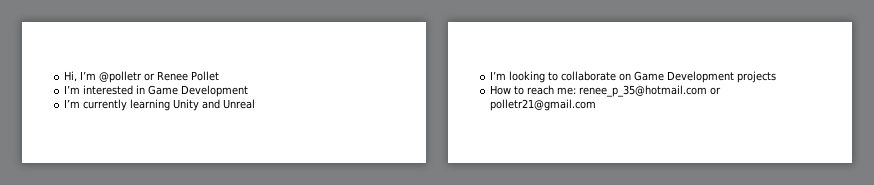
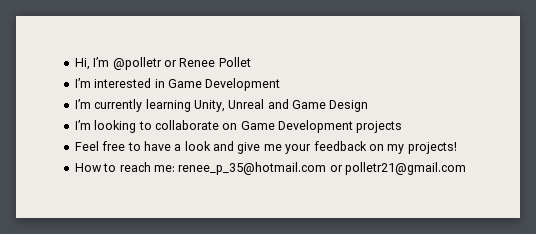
- I’m currently learning Unity and Unreal
+ I’m currently learning Unity, Unreal and Game Design
+ Feel free to have a look and give me your feedback on my projects!

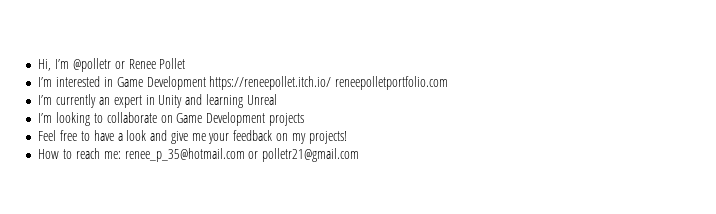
- I’m interested in Game Development
+ I’m interested in Game Development https://reneepollet.itch.io/ reneepolletportfolio.com
- I’m currently learning Unity, Unreal and Game Design
+ I’m currently an expert in Unity and learning Unreal

